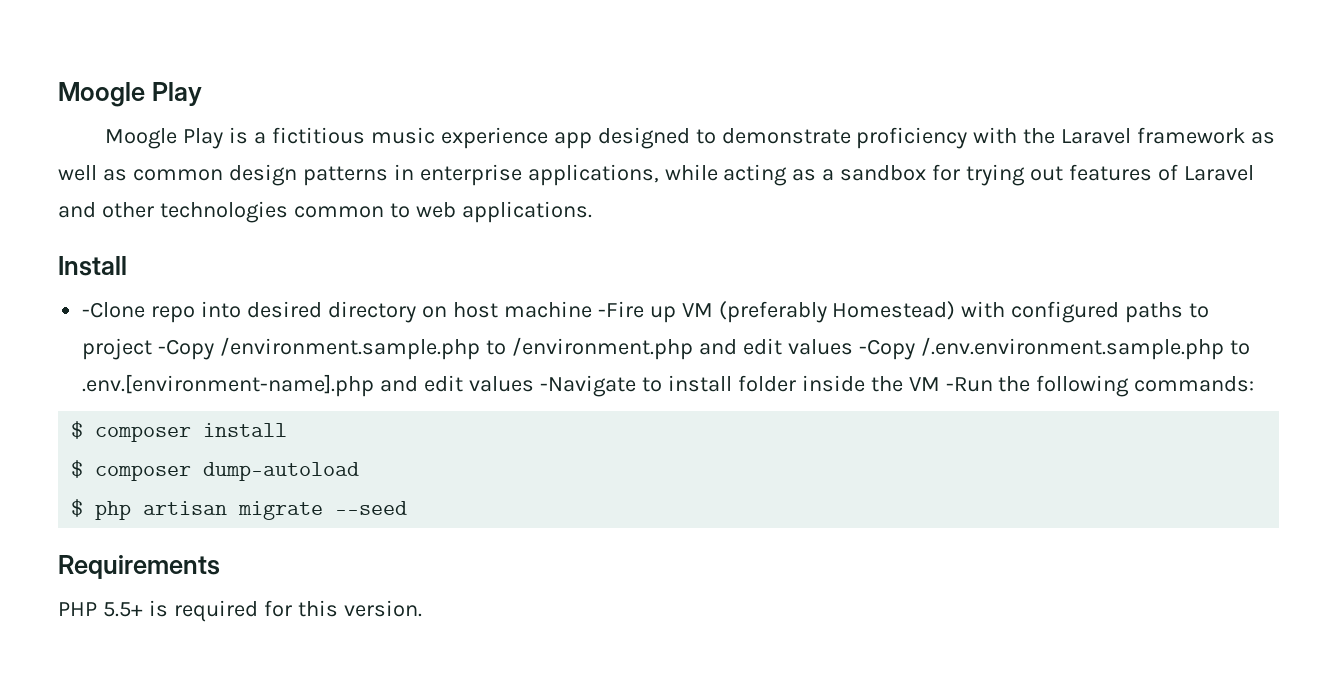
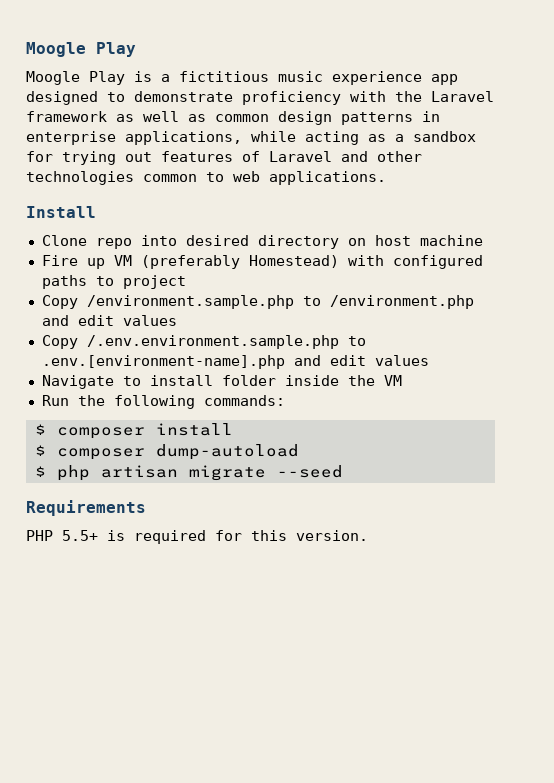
- -Clone repo into desired directory on host machine -Fire up VM (preferably Homestead) with configured paths to project -Copy /environment.sample.php to /environment.php and edit values -Copy /.env.environment.sample.php to .env.[environment-name].php and edit values -Navigate to install folder inside the VM -Run the following commands:
+ Clone repo into desired directory on host machine
+ Fire up VM (preferably Homestead) with configured paths to project
+ Copy /environment.sample.php to /environment.php and edit values
+ Copy /.env.environment.sample.php to .env.[environment-name].php and edit values
+ Navigate to install folder inside the VM
+ Run the following commands:

